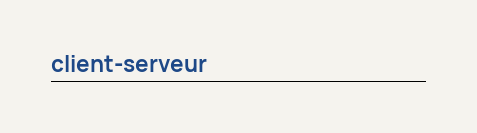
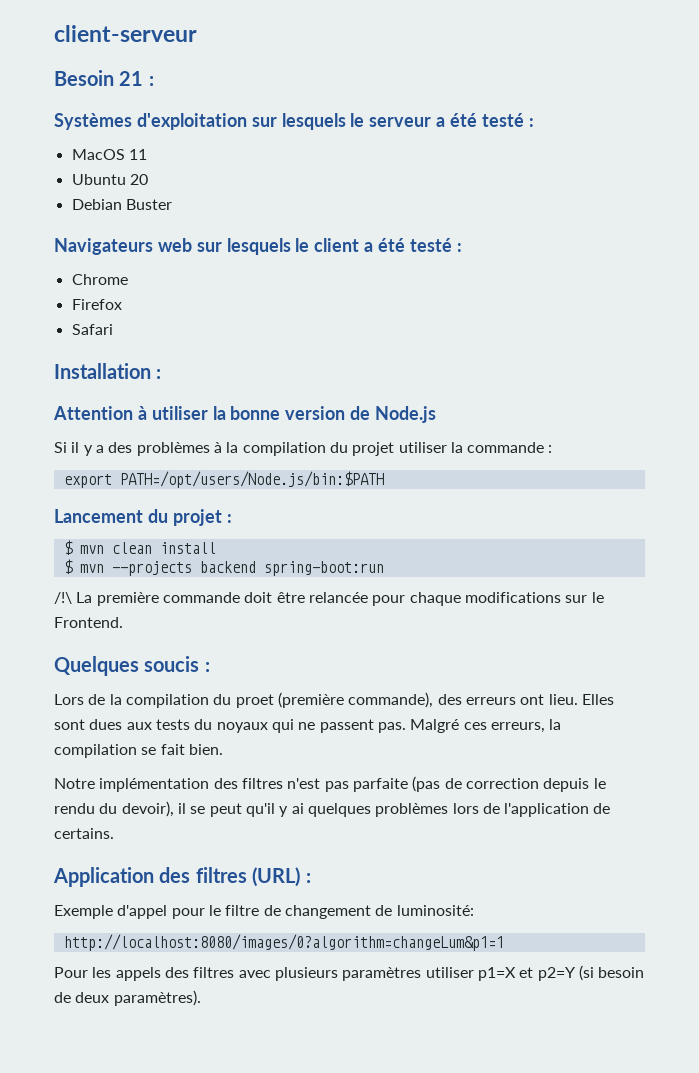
+ Besoin 21 :
+ Systèmes d'exploitation sur lesquels le serveur a été testé :
+ MacOS 11
+ Ubuntu 20
+ Debian Buster
+ Navigateurs web sur lesquels le client a été testé :
+ Chrome
+ Firefox
+ Safari
+ Installation :
+ Attention à utiliser la bonne version de Node.js
+ Si il y a des problèmes à la compilation du projet utiliser la commande :
+ export PATH=/opt/users/Node.js/bin:$PATH
+ Lancement du projet :
+ $ mvn clean install
+ $ mvn --projects backend spring-boot:run
+ /!\ La première commande doit être relancée pour chaque modifications sur le Frontend.
+ Quelques soucis :
+ Lors de la compilation du proet (première commande), des erreurs ont lieu. Elles sont dues aux tests du noyaux qui ne passent pas. Malgré ces erreurs, la compilation se fait bien.
+ Notre implémentation des filtres n'est pas parfaite (pas de correction depuis le rendu du devoir), il se peut qu'il y ai quelques problèmes lors de l'application de certains.
+ Application des filtres (URL) :
+ Exemple d'appel pour le filtre de changement de luminosité:
+ http://localhost:8080/images/0?algorithm=changeLum&p1=1
+ Pour les appels des filtres avec plusieurs paramètres utiliser p1=X et p2=Y (si besoin de deux paramètres).

